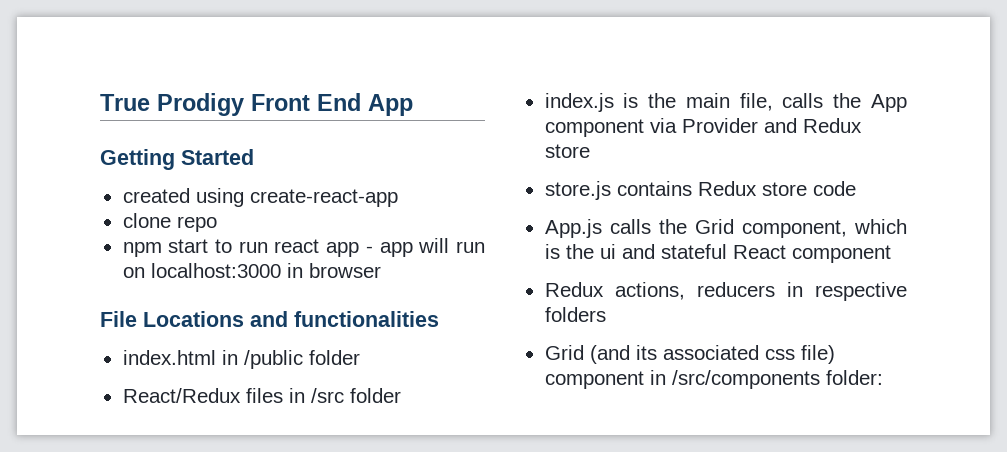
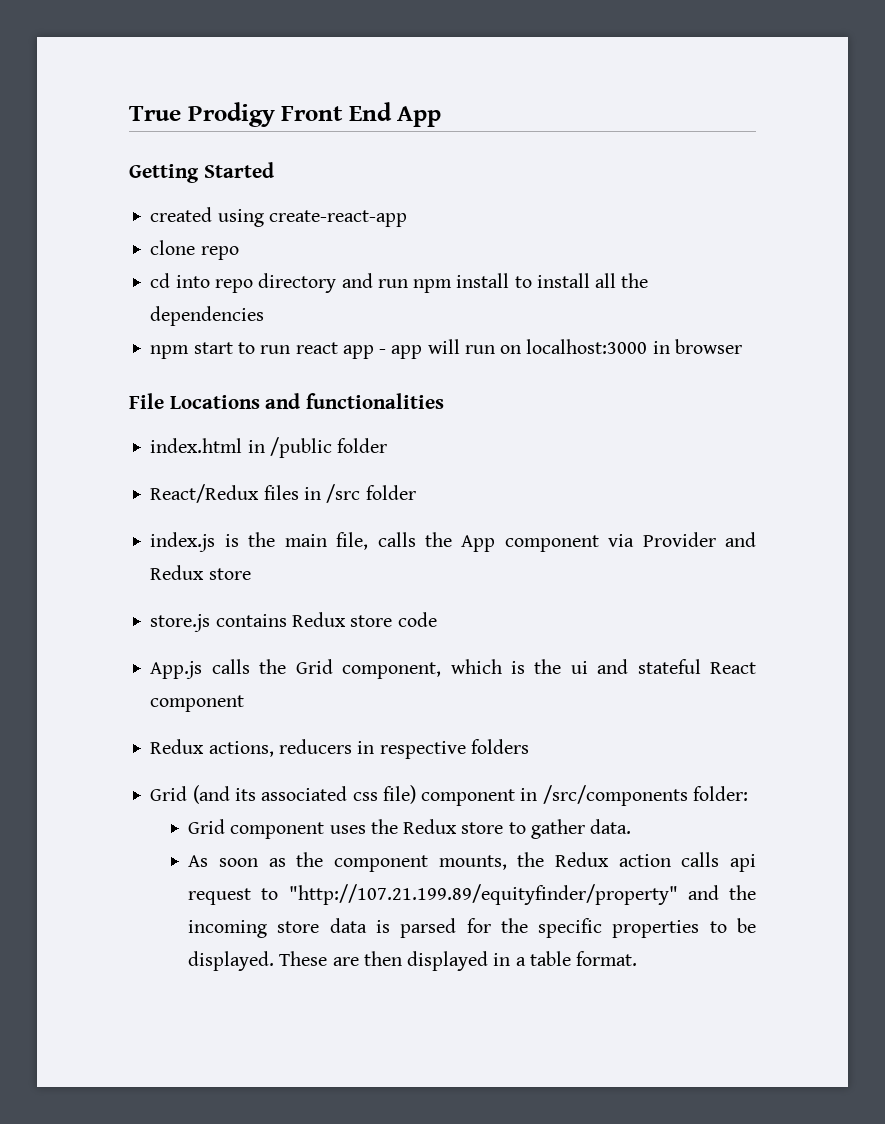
+ cd into repo directory and run npm install to install all the dependencies
+ Grid component uses the Redux store to gather data.
+ As soon as the component mounts, the Redux action calls api request to "http://107.21.199.89/equityfinder/property" and the incoming store data is parsed for the specific properties to be displayed. These are then displayed in a table format.

